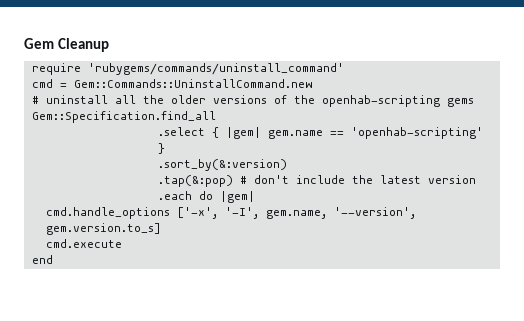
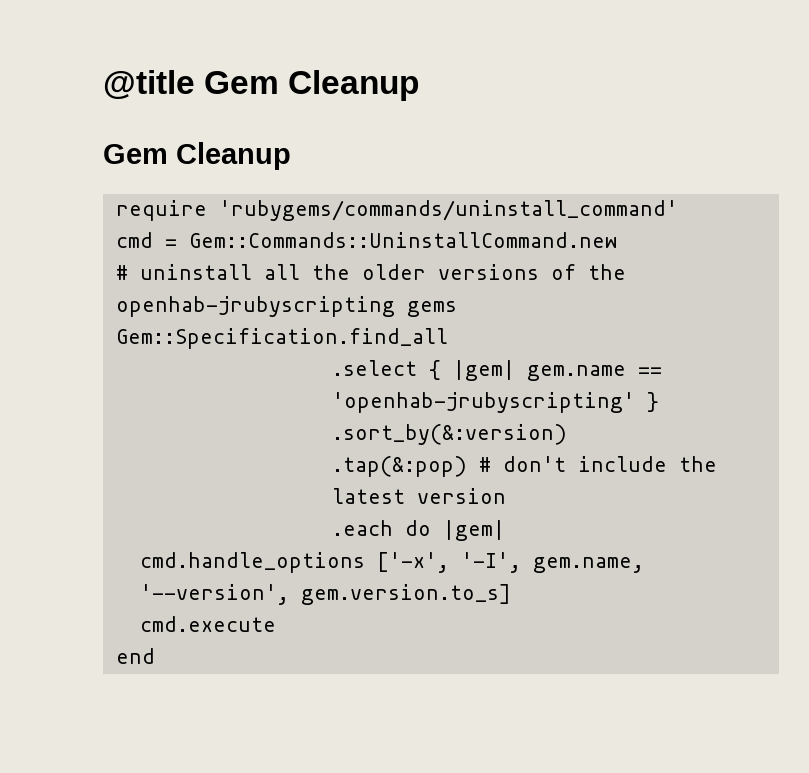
+ @title Gem Cleanup
- # uninstall all the older versions of the openhab-scripting gems
+ # uninstall all the older versions of the openhab-jrubyscripting gems
- .select { |gem| gem.name == 'openhab-scripting' }
+ .select { |gem| gem.name == 'openhab-jrubyscripting' }

